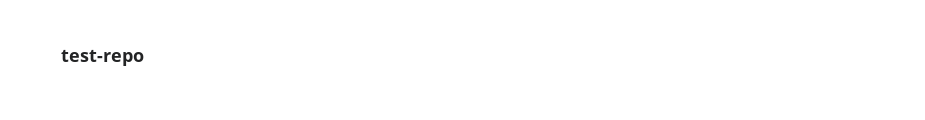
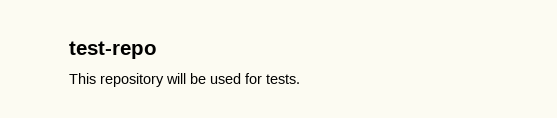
+ This repository will be used for tests.

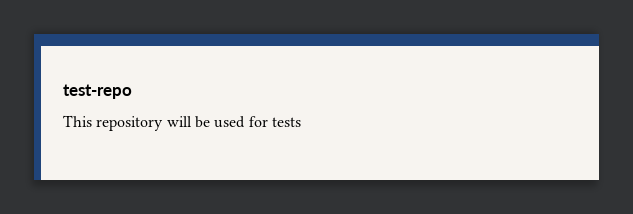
- This repository will be used for tests.
+ This repository will be used for tests

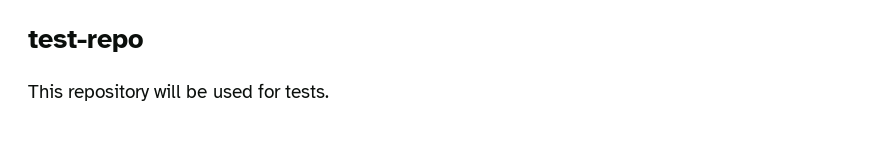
- This repository will be used for tests
+ This repository will be used for tests.

